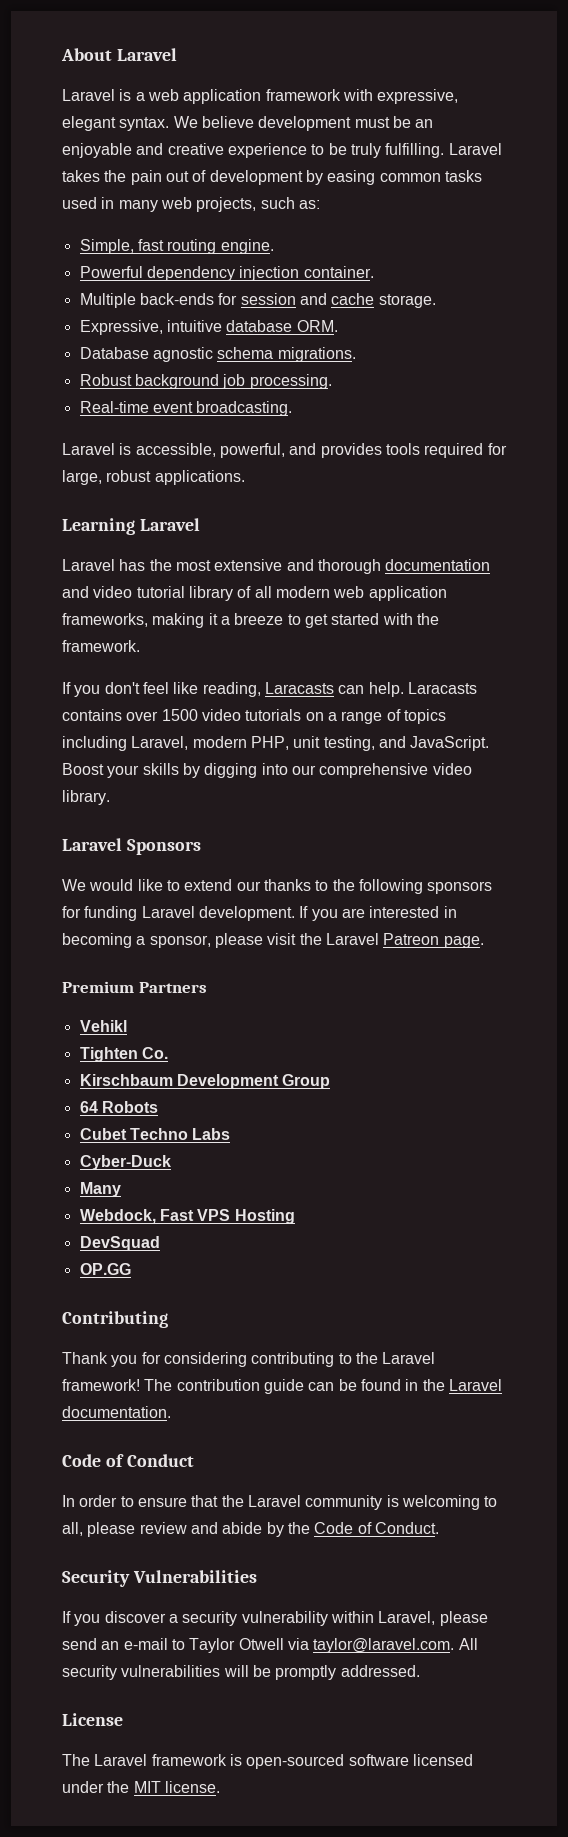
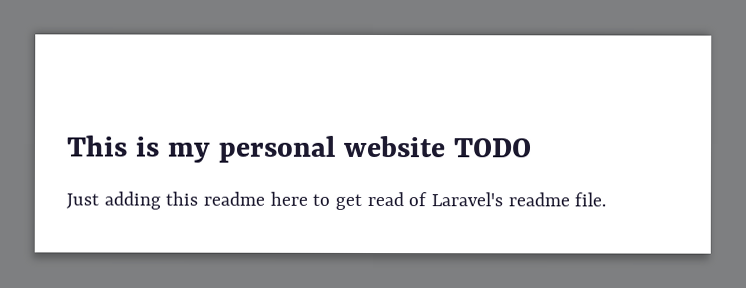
- About Laravel
- Laravel is a web application framework with expressive, elegant syntax. We believe development must be an enjoyable and creative experience to be truly fulfilling. Laravel takes the pain out of development by easing common tasks used in many web projects, such as:
- Simple, fast routing engine.
- Powerful dependency injection container.
- Multiple back-ends for session and cache storage.
- Expressive, intuitive database ORM.
- Database agnostic schema migrations.
- Robust background job processing.
- Real-time event broadcasting.
- Laravel is accessible, powerful, and provides tools required for large, robust applications.
- Learning Laravel
- Laravel has the most extensive and thorough documentation and video tutorial library of all modern web application frameworks, making it a breeze to get started with the framework.
- If you don't feel like reading, Laracasts can help. Laracasts contains over 1500 video tutorials on a range of topics including Laravel, modern PHP, unit testing, and JavaScript. Boost your skills by digging into our comprehensive video library.
- Laravel Sponsors
- We would like to extend our thanks to the following sponsors for funding Laravel development. If you are interested in becoming a sponsor, please visit the Laravel Patreon page.
- Premium Partners
- Vehikl
- Tighten Co.
- Kirschbaum Development Group
- 64 Robots
- Cubet Techno Labs
- Cyber-Duck
- Many
- Webdock, Fast VPS Hosting
- DevSquad
- OP.GG
- Contributing
- Thank you for considering contributing to the Laravel framework! The contribution guide can be found in the Laravel documentation.
- Code of Conduct
- In order to ensure that the Laravel community is welcoming to all, please review and abide by the Code of Conduct.
- Security Vulnerabilities
- If you discover a security vulnerability within Laravel, please send an e-mail to Taylor Otwell via taylor@laravel.com. All security vulnerabilities will be promptly addressed.
- License
- The Laravel framework is open-sourced software licensed under the MIT license.
+ This is my personal website TODO
+ Just adding this readme here to get read of Laravel's readme file.

